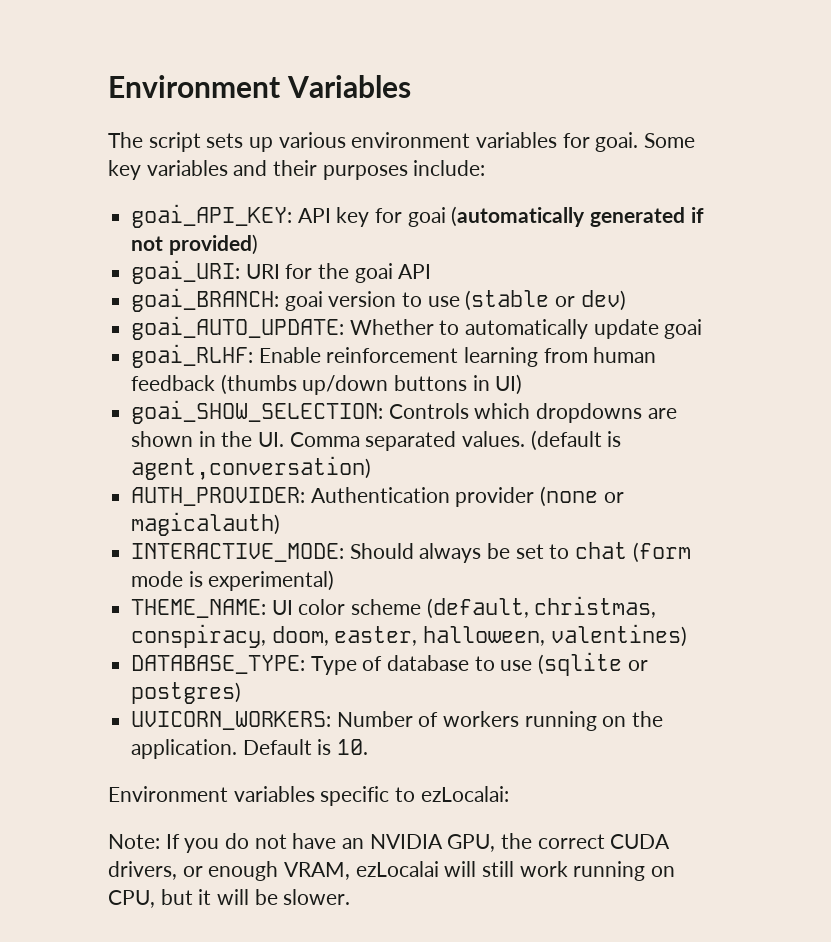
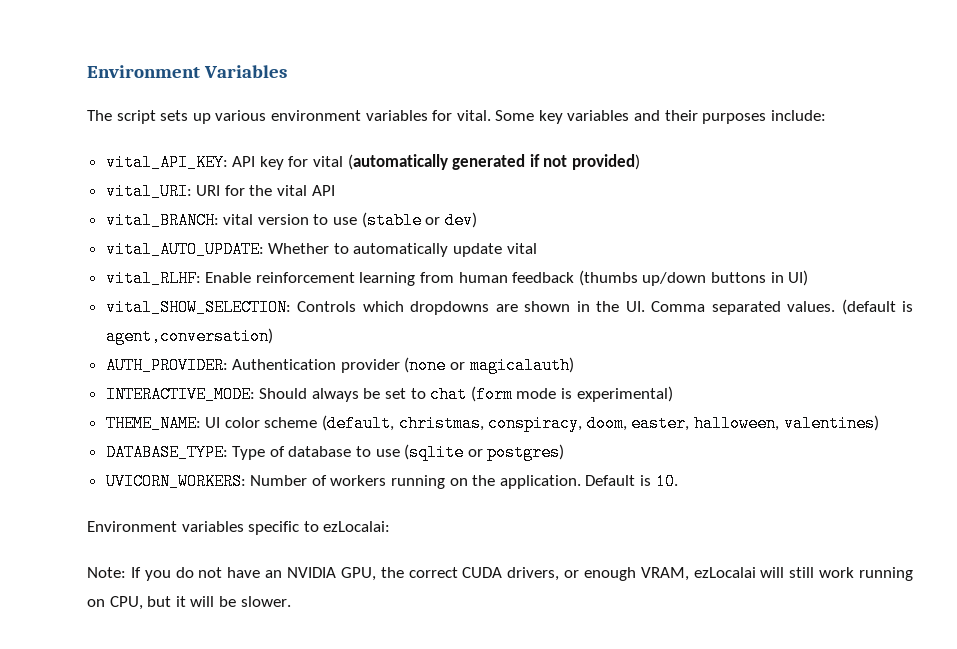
- The script sets up various environment variables for goai.
+ The script sets up various environment variables for vital.
- goai_API_KEY: API key for goai (automatically generated if not provided)
+ vital_API_KEY: API key for vital (automatically generated if not provided)
- goai_URI: URI for the goai API
+ vital_URI: URI for the vital API
- goai_BRANCH: goai version to use (stable or dev)
+ vital_BRANCH: vital version to use (stable or dev)
- goai_AUTO_UPDATE: Whether to automatically update goai
- goai_RLHF: Enable reinforcement learning from human feedback (thumbs up/down buttons in UI)
+ vital_AUTO_UPDATE: Whether to automatically update vital
+ vital_RLHF: Enable reinforcement learning from human feedback (thumbs up/down buttons in UI)
- goai_SHOW_SELECTION: Controls which dropdowns are shown in the UI. Comma separated values.
+ vital_SHOW_SELECTION: Controls which dropdowns are shown in the UI. Comma separated values.

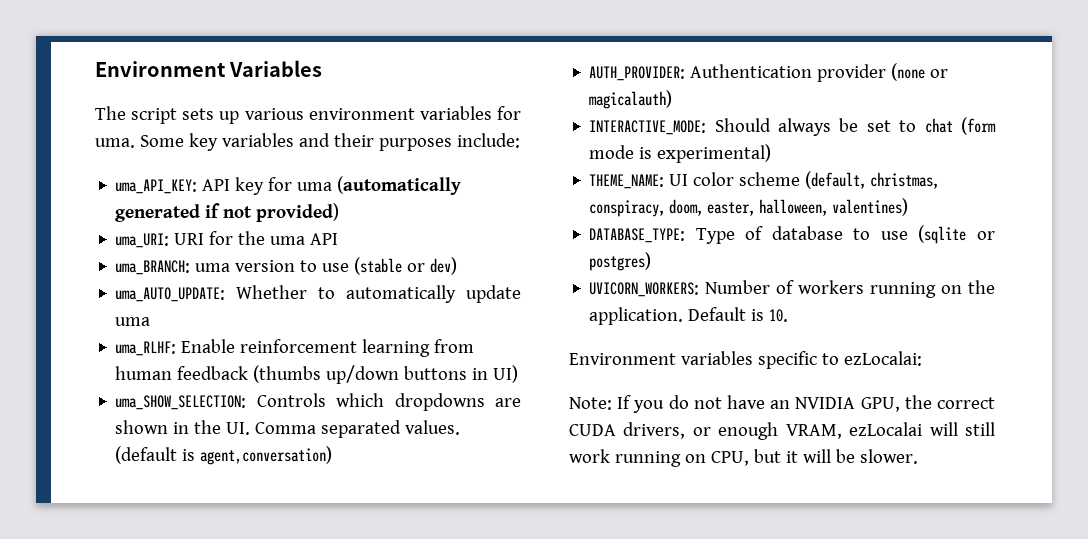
- The script sets up various environment variables for vital.
+ The script sets up various environment variables for uma.
- vital_API_KEY: API key for vital (automatically generated if not provided)
+ uma_API_KEY: API key for uma (automatically generated if not provided)
- vital_URI: URI for the vital API
+ uma_URI: URI for the uma API
- vital_BRANCH: vital version to use (stable or dev)
+ uma_BRANCH: uma version to use (stable or dev)
- vital_AUTO_UPDATE: Whether to automatically update vital
- vital_RLHF: Enable reinforcement learning from human feedback (thumbs up/down buttons in UI)
+ uma_AUTO_UPDATE: Whether to automatically update uma
+ uma_RLHF: Enable reinforcement learning from human feedback (thumbs up/down buttons in UI)
- vital_SHOW_SELECTION: Controls which dropdowns are shown in the UI. Comma separated values.
+ uma_SHOW_SELECTION: Controls which dropdowns are shown in the UI. Comma separated values.

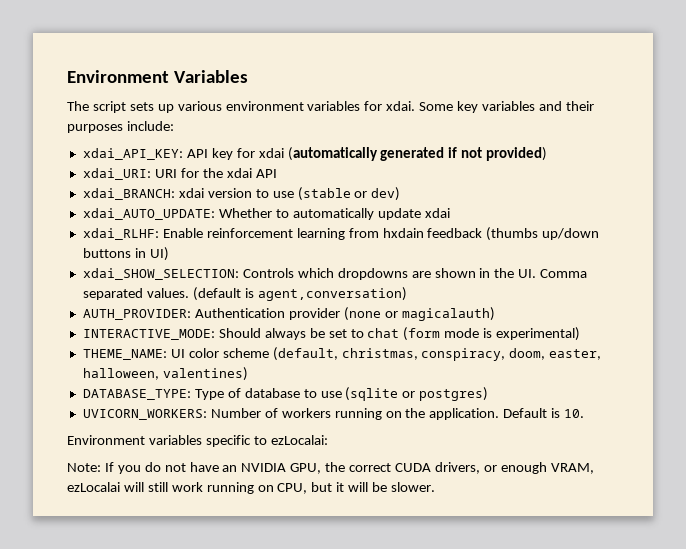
- The script sets up various environment variables for uma.
+ The script sets up various environment variables for xdai.
- uma_API_KEY: API key for uma (automatically generated if not provided)
+ xdai_API_KEY: API key for xdai (automatically generated if not provided)
- uma_URI: URI for the uma API
+ xdai_URI: URI for the xdai API
- uma_BRANCH: uma version to use (stable or dev)
+ xdai_BRANCH: xdai version to use (stable or dev)
- uma_AUTO_UPDATE: Whether to automatically update uma
- uma_RLHF: Enable reinforcement learning from human feedback (thumbs up/down buttons in UI)
+ xdai_AUTO_UPDATE: Whether to automatically update xdai
+ xdai_RLHF: Enable reinforcement learning from hxdain feedback (thumbs up/down buttons in UI)
- uma_SHOW_SELECTION: Controls which dropdowns are shown in the UI. Comma separated values.
+ xdai_SHOW_SELECTION: Controls which dropdowns are shown in the UI. Comma separated values.

